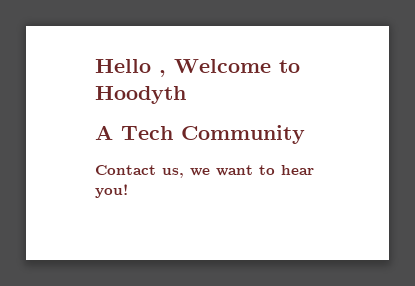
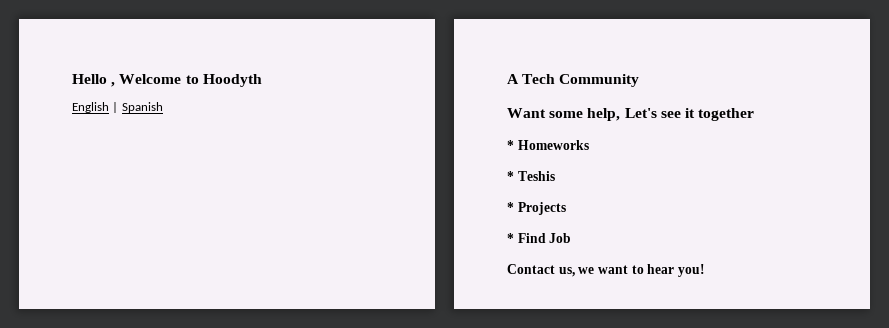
+ English | Spanish
+ Want some help, Let's see it together
+ * Homeworks
+ * Teshis
+ * Projects
+ * Find Job

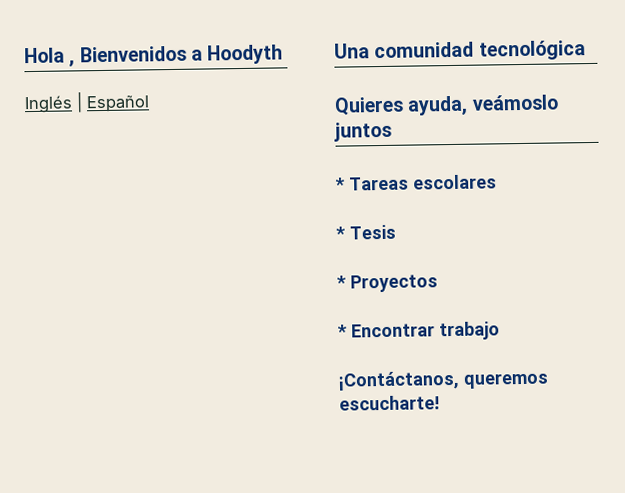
- Hello , Welcome to Hoodyth
- English | Spanish
- A Tech Community
- Want some help, Let's see it together
- * Homeworks
- * Teshis
- * Projects
- * Find Job
- Contact us, we want to hear you!
+ Hola , Bienvenidos a Hoodyth
+ Inglés | Español
+ Una comunidad tecnológica
+ Quieres ayuda, veámoslo juntos
+ * Tareas escolares
+ * Tesis
+ * Proyectos
+ * Encontrar trabajo
+ ¡Contáctanos, queremos escucharte!

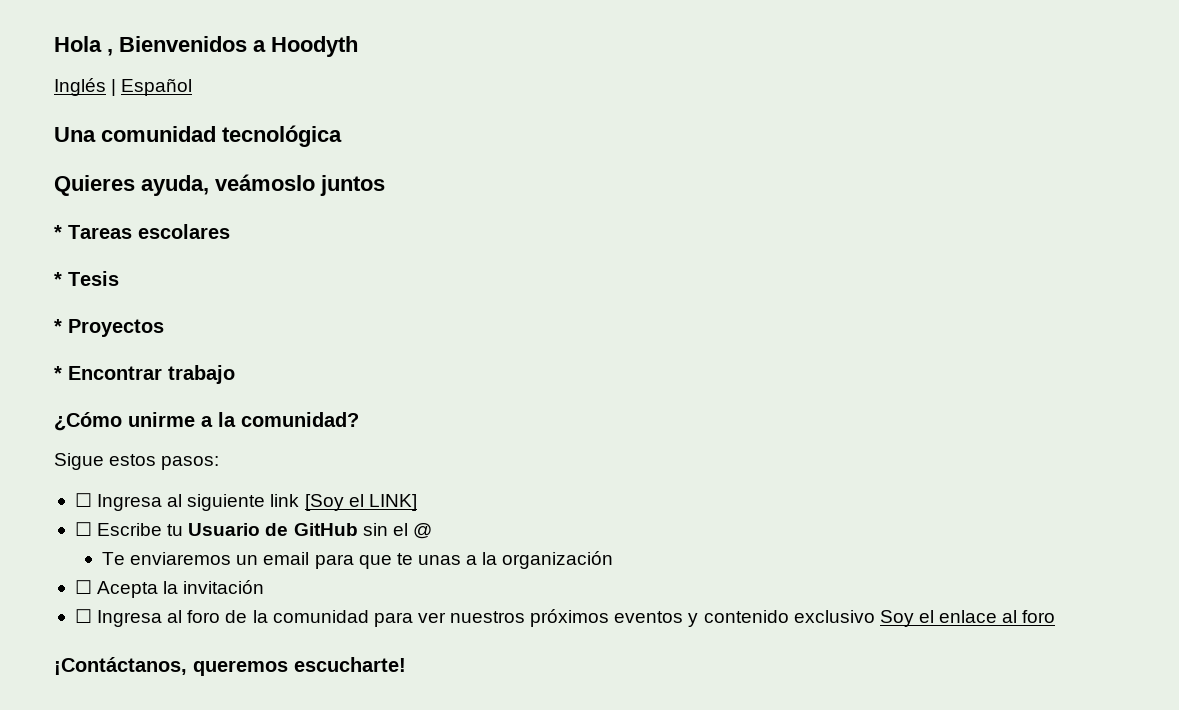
+ ¿Cómo unirme a la comunidad?
+ Sigue estos pasos:
+ ☐ Ingresa al siguiente link [Soy el LINK]
+ ☐ Escribe tu Usuario de GitHub sin el @
+ Te enviaremos un email para que te unas a la organización
+ ☐ Acepta la invitación
+ ☐ Ingresa al foro de la comunidad para ver nuestros próximos eventos y contenido exclusivo Soy el enlace al foro

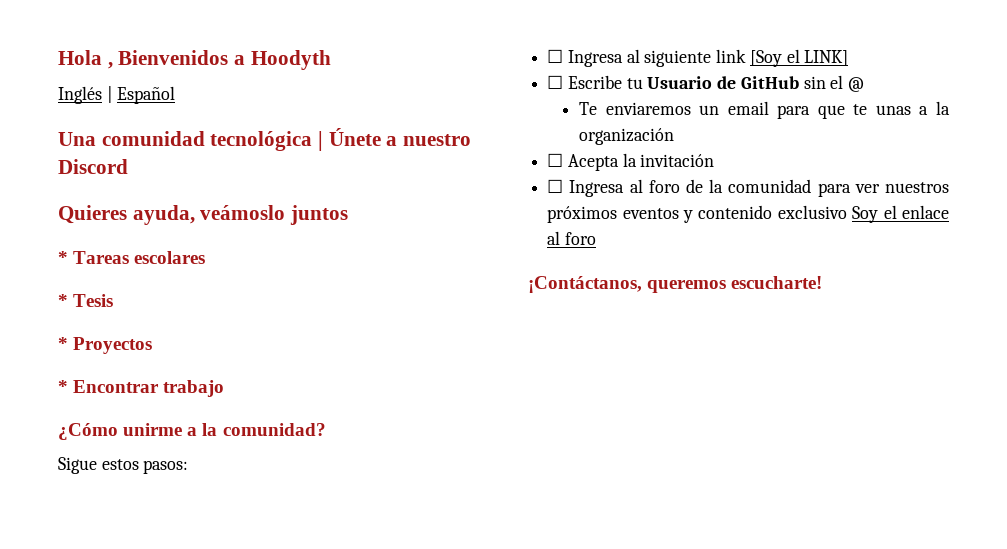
- Una comunidad tecnológica
+ Una comunidad tecnológica | Únete a nuestro Discord

